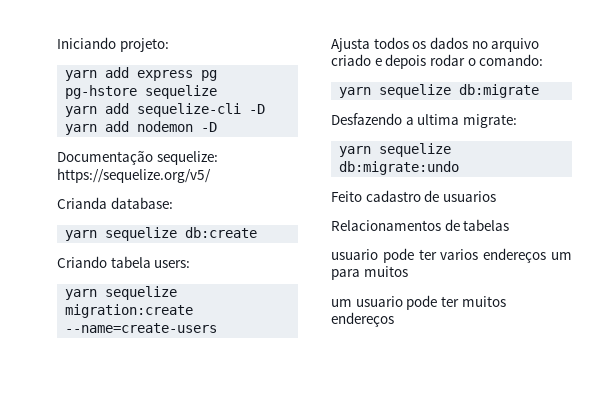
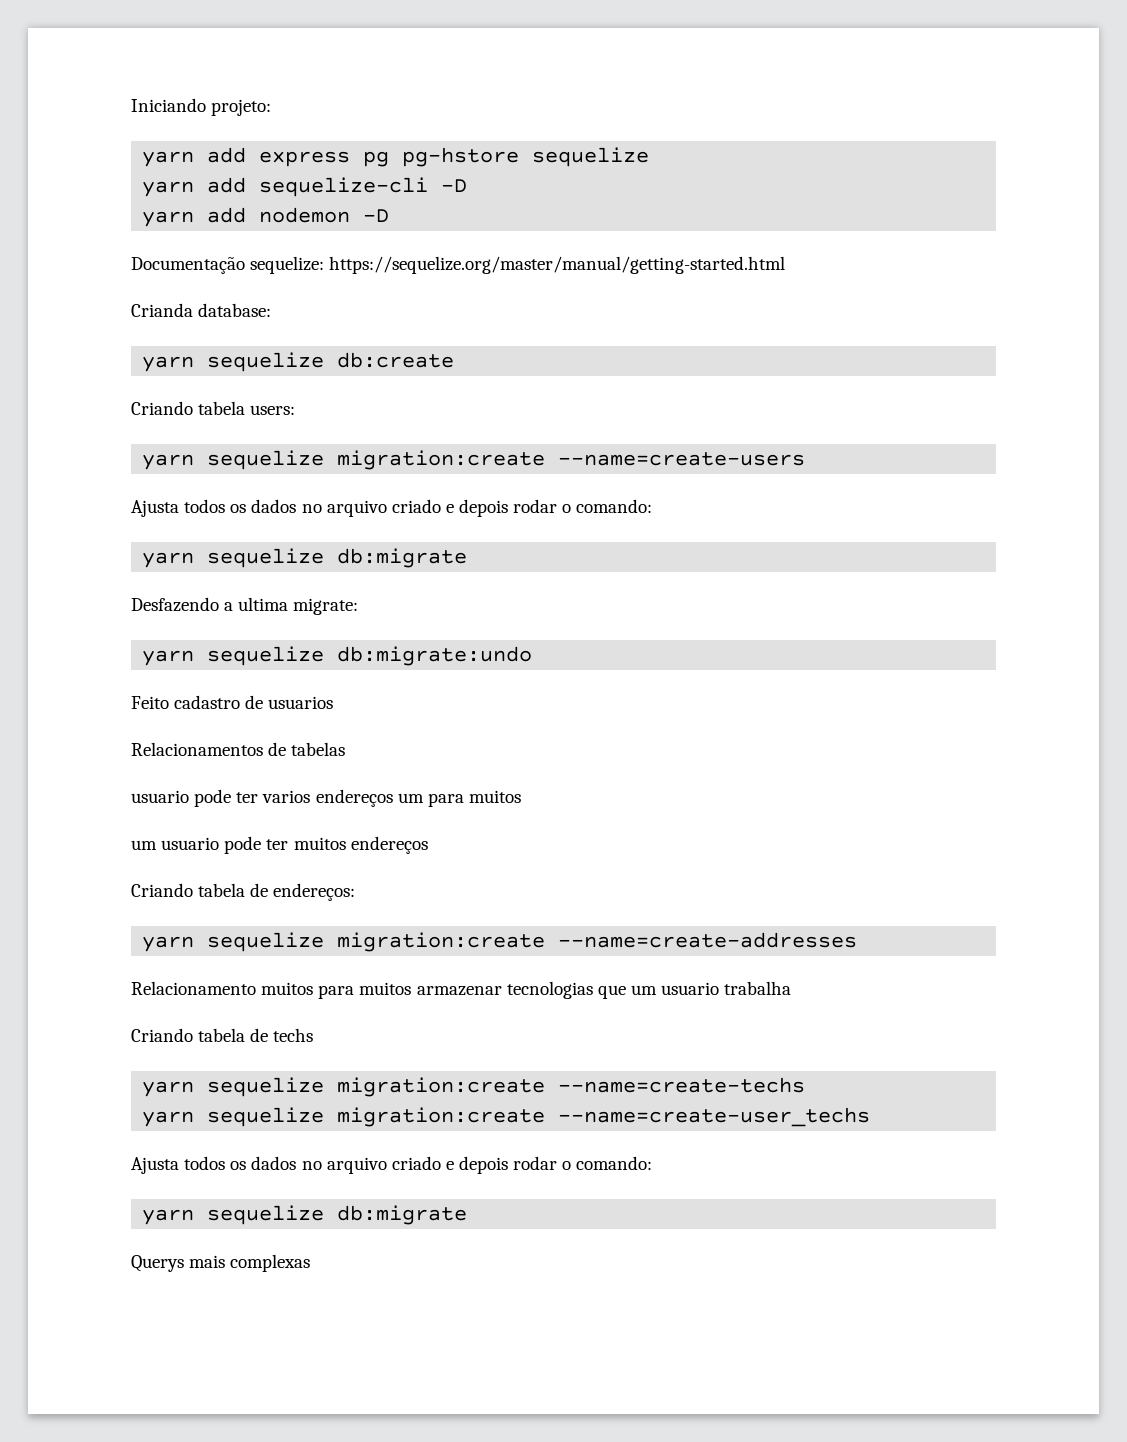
- Documentação sequelize: https://sequelize.org/v5/
+ Documentação sequelize: https://sequelize.org/master/manual/getting-started.html
+ Criando tabela de endereços:
+ yarn sequelize migration:create --name=create-addresses
+ Relacionamento muitos para muitos armazenar tecnologias que um usuario trabalha
+ Criando tabela de techs
+ yarn sequelize migration:create --name=create-techs
+ yarn sequelize migration:create --name=create-user_techs
+ Ajusta todos os dados no arquivo criado e depois rodar o comando:
+ yarn sequelize db:migrate
+ Querys mais complexas

